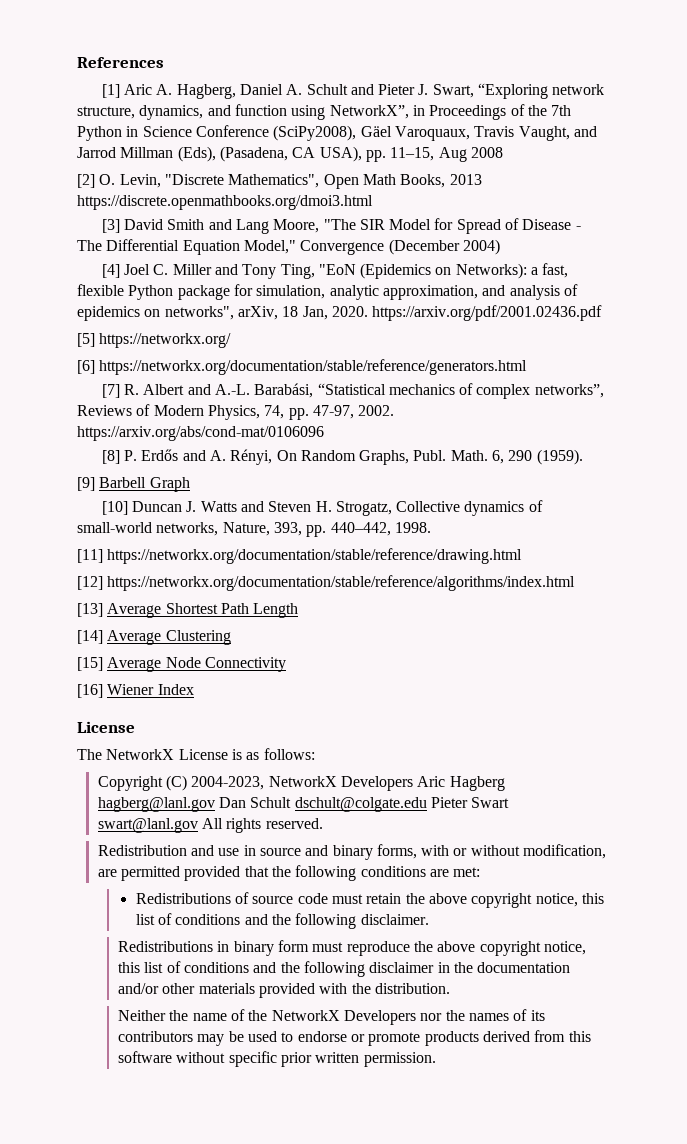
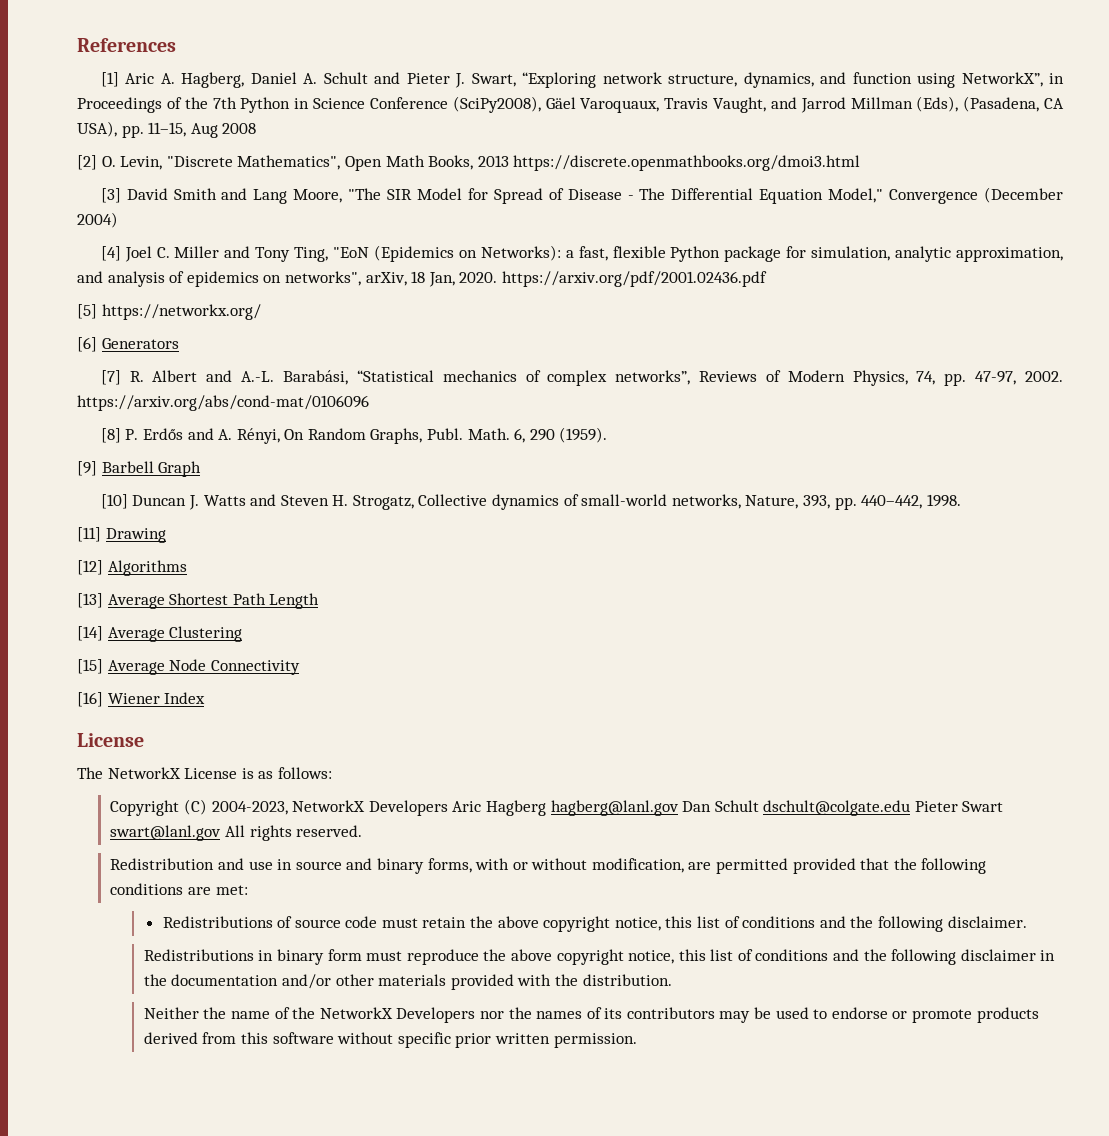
- [6] https://networkx.org/documentation/stable/reference/generators.html
+ [6] Generators
- [11] https://networkx.org/documentation/stable/reference/drawing.html
+ [11] Drawing
- [12] https://networkx.org/documentation/stable/reference/algorithms/index.html
+ [12] Algorithms

